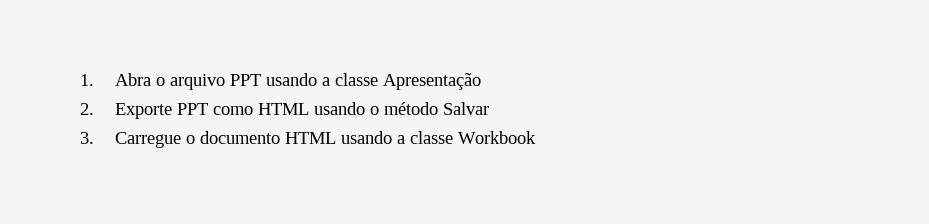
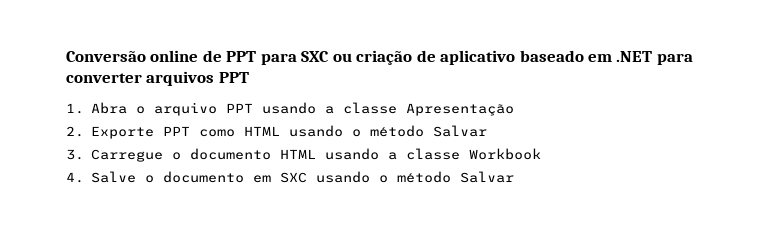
+ Conversão online de PPT para SXC ou criação de aplicativo baseado em .NET para converter arquivos PPT
+ 4. Salve o documento em SXC usando o método Salvar

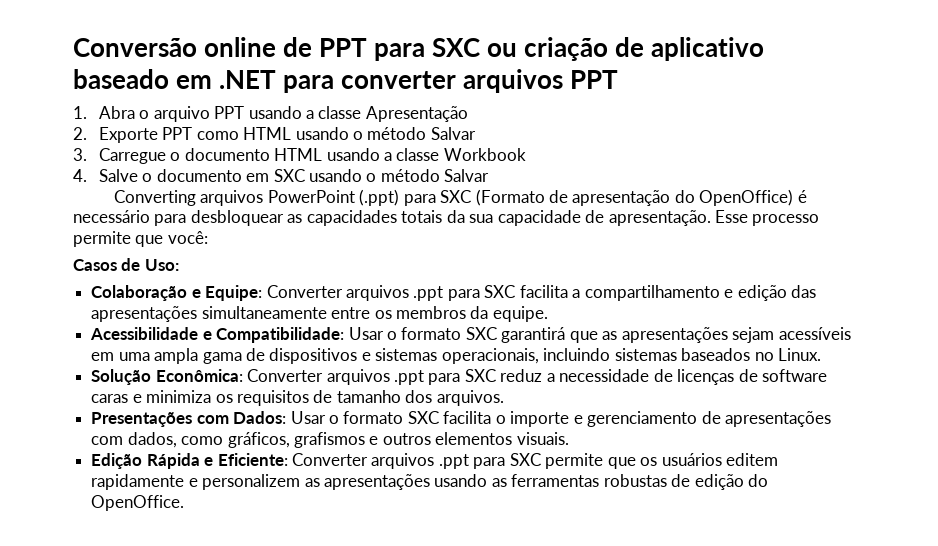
+ Converting arquivos PowerPoint (.ppt) para SXC (Formato de apresentação do OpenOffice) é necessário para desbloquear as capacidades totais da sua capacidade de apresentação. Esse processo permite que você:
+ Casos de Uso:
+ Colaboração e Equipe: Converter arquivos .ppt para SXC facilita a compartilhamento e edição das apresentações simultaneamente entre os membros da equipe.
+ Acessibilidade e Compatibilidade: Usar o formato SXC garantirá que as apresentações sejam acessíveis em uma ampla gama de dispositivos e sistemas operacionais, incluindo sistemas baseados no Linux.
+ Solução Econômica: Converter arquivos .ppt para SXC reduz a necessidade de licenças de software caras e minimiza os requisitos de tamanho dos arquivos.
+ Presentações com Dados: Usar o formato SXC facilita o importe e gerenciamento de apresentações com dados, como gráficos, grafismos e outros elementos visuais.
+ Edição Rápida e Eficiente: Converter arquivos .ppt para SXC permite que os usuários editem rapidamente e personalizem as apresentações usando as ferramentas robustas de edição do OpenOffice.

